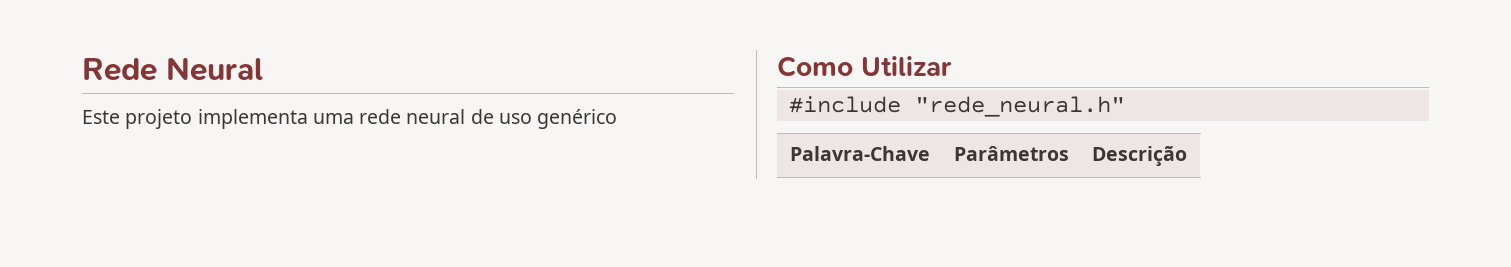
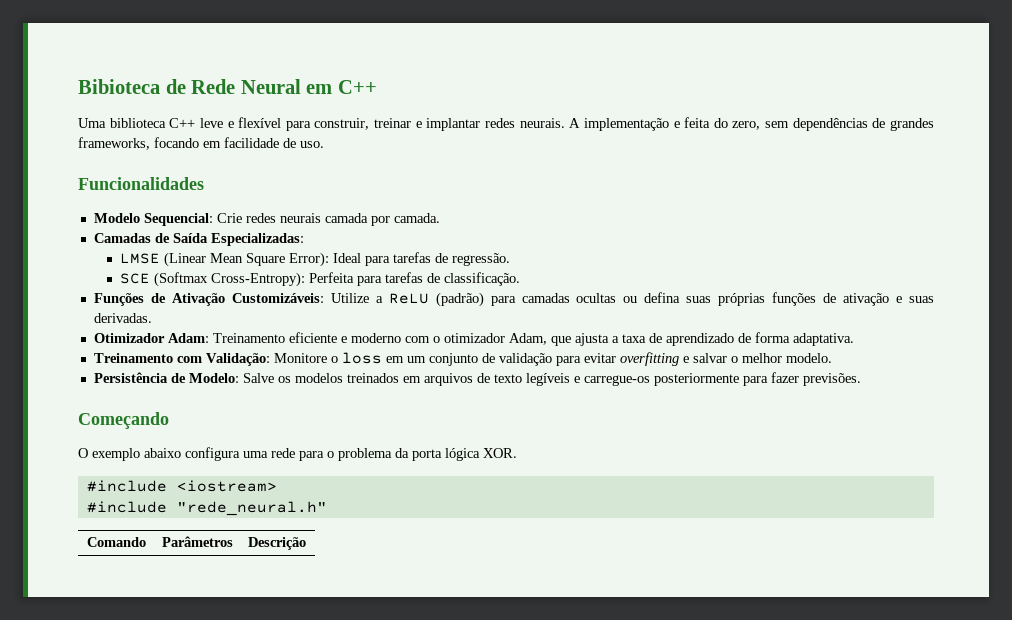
- Rede Neural
- Este projeto implementa uma rede neural de uso genérico
- Como Utilizar
+ Bibioteca de Rede Neural em C++
+ Uma biblioteca C++ leve e flexível para construir, treinar e implantar redes neurais. A implementação e feita do zero, sem dependências de grandes frameworks, focando em facilidade de uso.
+ Funcionalidades
+ Modelo Sequencial: Crie redes neurais camada por camada.
+ Camadas de Saída Especializadas:
+ LMSE (Linear Mean Square Error): Ideal para tarefas de regressão.
+ SCE (Softmax Cross-Entropy): Perfeita para tarefas de classificação.
+ Funções de Ativação Customizáveis: Utilize a ReLU (padrão) para camadas ocultas ou defina suas próprias funções de ativação e suas derivadas.
+ Otimizador Adam: Treinamento eficiente e moderno com o otimizador Adam, que ajusta a taxa de aprendizado de forma adaptativa.
+ Treinamento com Validação: Monitore o loss em um conjunto de validação para evitar overfitting e salvar o melhor modelo.
+ Persistência de Modelo: Salve os modelos treinados em arquivos de texto legíveis e carregue-os posteriormente para fazer previsões.
+ Começando
+ O exemplo abaixo configura uma rede para o problema da porta lógica XOR.
+ #include <iostream>
- Palavra-Chave | Parâmetros | Descrição
+ Comando | Parâmetros | Descrição

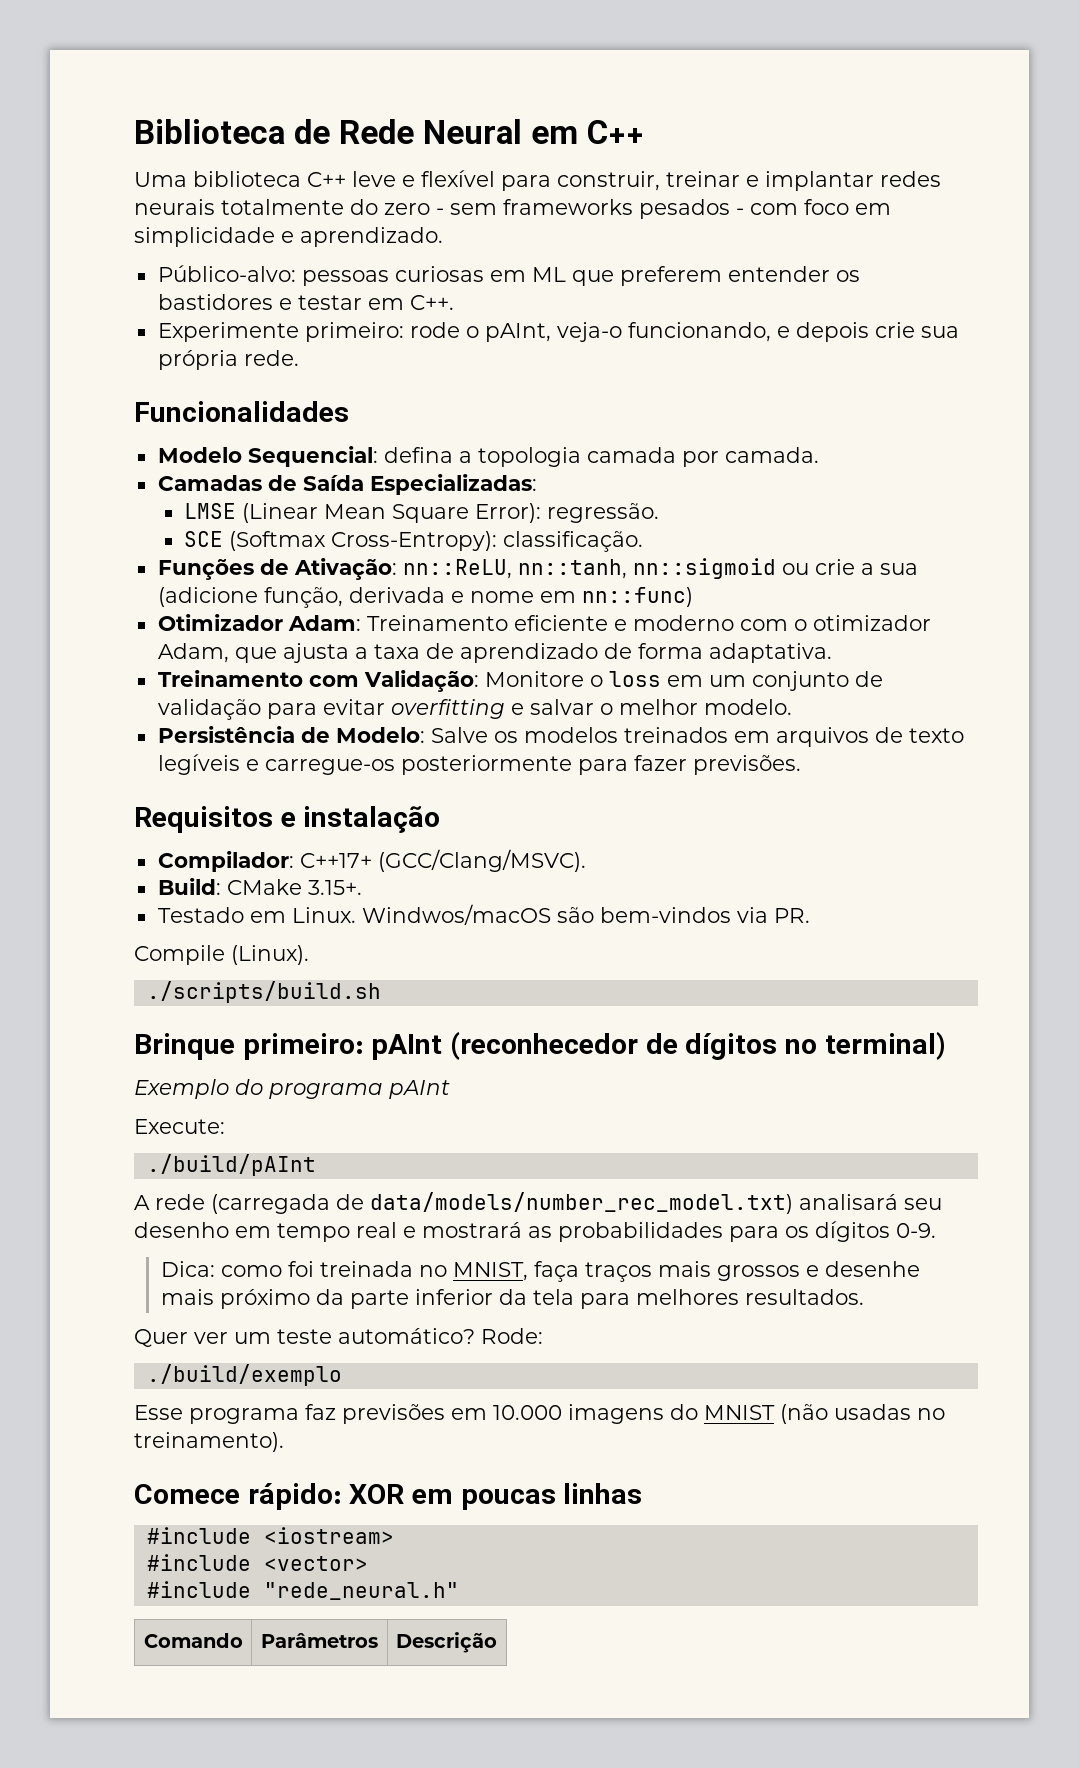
- Bibioteca de Rede Neural em C++
+ Biblioteca de Rede Neural em C++
- Uma biblioteca C++ leve e flexível para construir, treinar e implantar redes neurais. A implementação e feita do zero, sem dependências de grandes frameworks, focando em facilidade de uso.
+ Uma biblioteca C++ leve e flexível para construir, treinar e implantar redes neurais totalmente do zero - sem frameworks pesados - com foco em simplicidade e aprendizado.
+ Público-alvo: pessoas curiosas em ML que preferem entender os bastidores e testar em C++.
+ Experimente primeiro: rode o pAInt, veja-o funcionando, e depois crie sua própria rede.
- Modelo Sequencial: Crie redes neurais camada por camada.
+ Modelo Sequencial: defina a topologia camada por camada.
- LMSE (Linear Mean Square Error): Ideal para tarefas de regressão.
+ LMSE (Linear Mean Square Error): regressão.
- SCE (Softmax Cross-Entropy): Perfeita para tarefas de classificação.
+ SCE (Softmax Cross-Entropy): classificação.
- Funções de Ativação Customizáveis: Utilize a ReLU (padrão) para camadas ocultas ou defina suas próprias funções de ativação e suas derivadas.
+ Funções de Ativação: nn::ReLU, nn::tanh, nn::sigmoid ou crie a sua (adicione função, derivada e nome em nn::func)
- Começando
- O exemplo abaixo configura uma rede para o problema da porta lógica XOR.
+ Requisitos e instalação
+ Compilador: C++17+ (GCC/Clang/MSVC).
+ Build: CMake 3.15+.
+ Testado em Linux. Windwos/macOS são bem-vindos via PR.
+ Compile (Linux).
+ ./scripts/build.sh
+ Brinque primeiro: pAInt (reconhecedor de dígitos no terminal)
+ Exemplo do programa pAInt
+ Execute:
+ ./build/pAInt
+ A rede (carregada de data/models/number_rec_model.txt) analisará seu desenho em tempo real e mostrará as probabilidades para os dígitos 0-9.
+ Dica: como foi treinada no MNIST, faça traços mais grossos e desenhe mais próximo da parte inferior da tela para melhores resultados.
+ Quer ver um teste automático? Rode:
+ ./build/exemplo
+ Esse programa faz previsões em 10.000 imagens do MNIST (não usadas no treinamento).
+ Comece rápido: XOR em poucas linhas
+ #include <vector>

